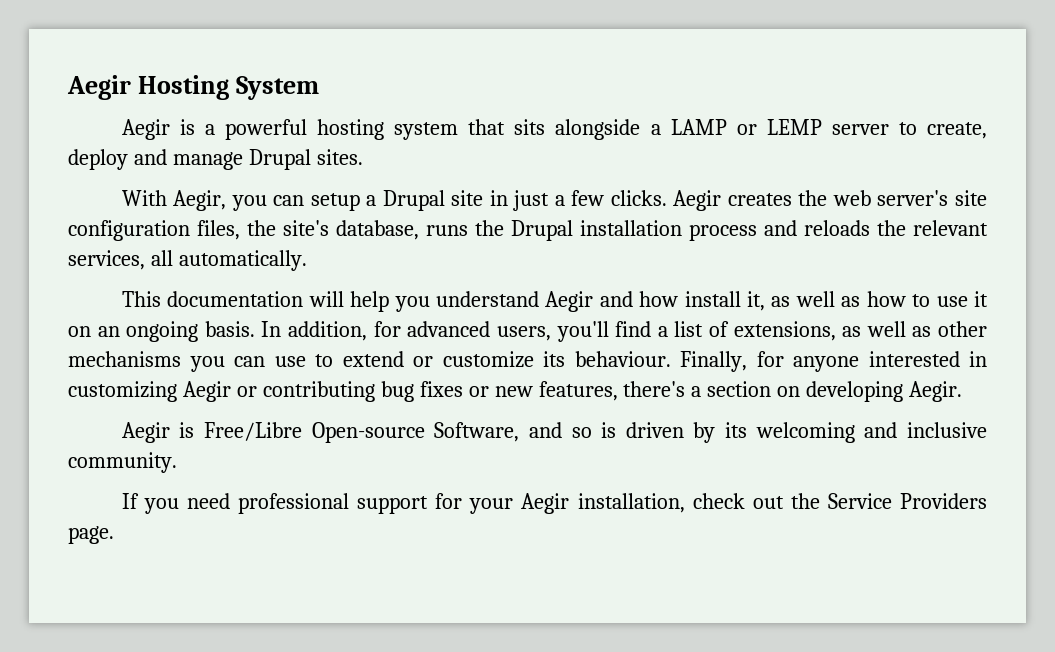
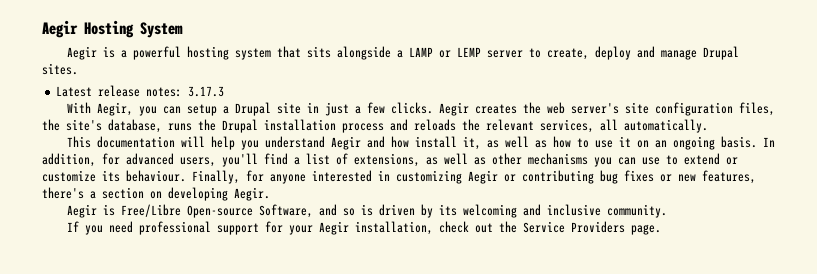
+ Latest release notes: 3.17.3

